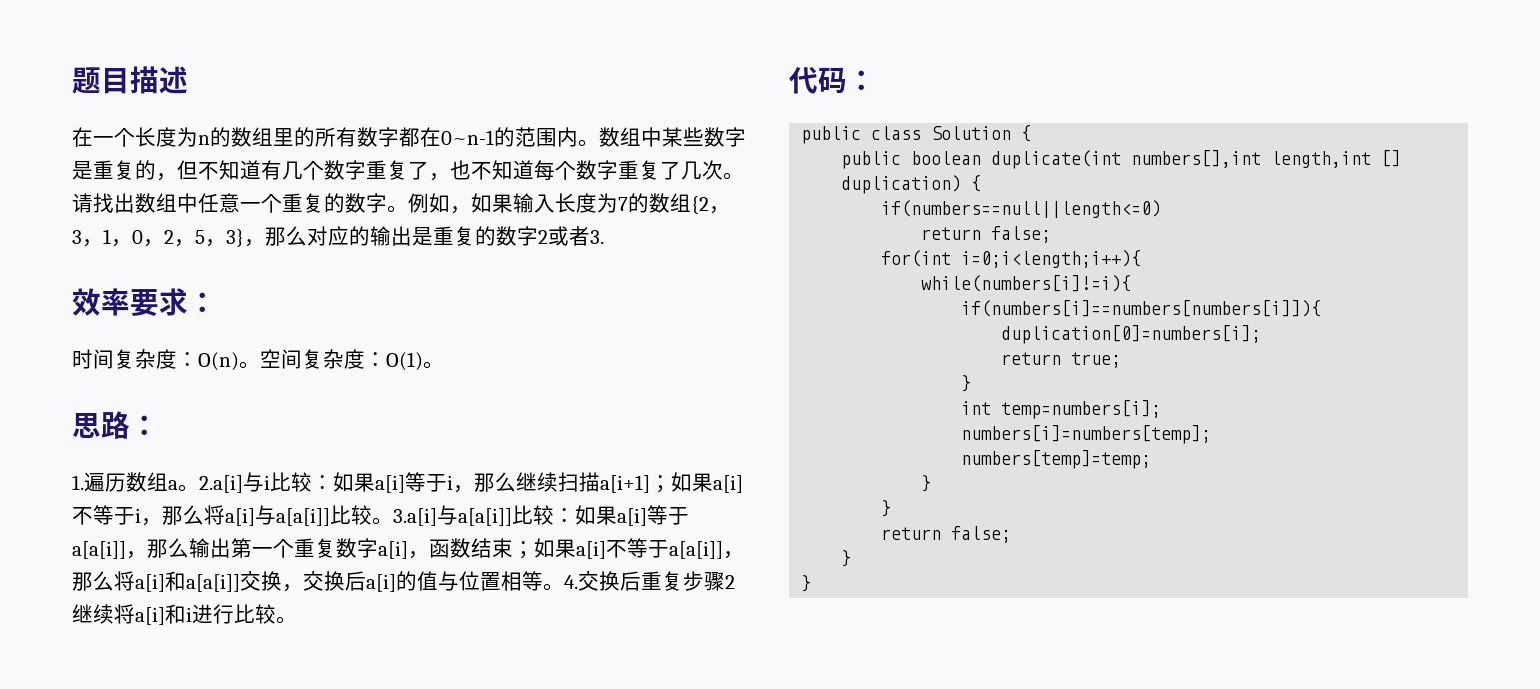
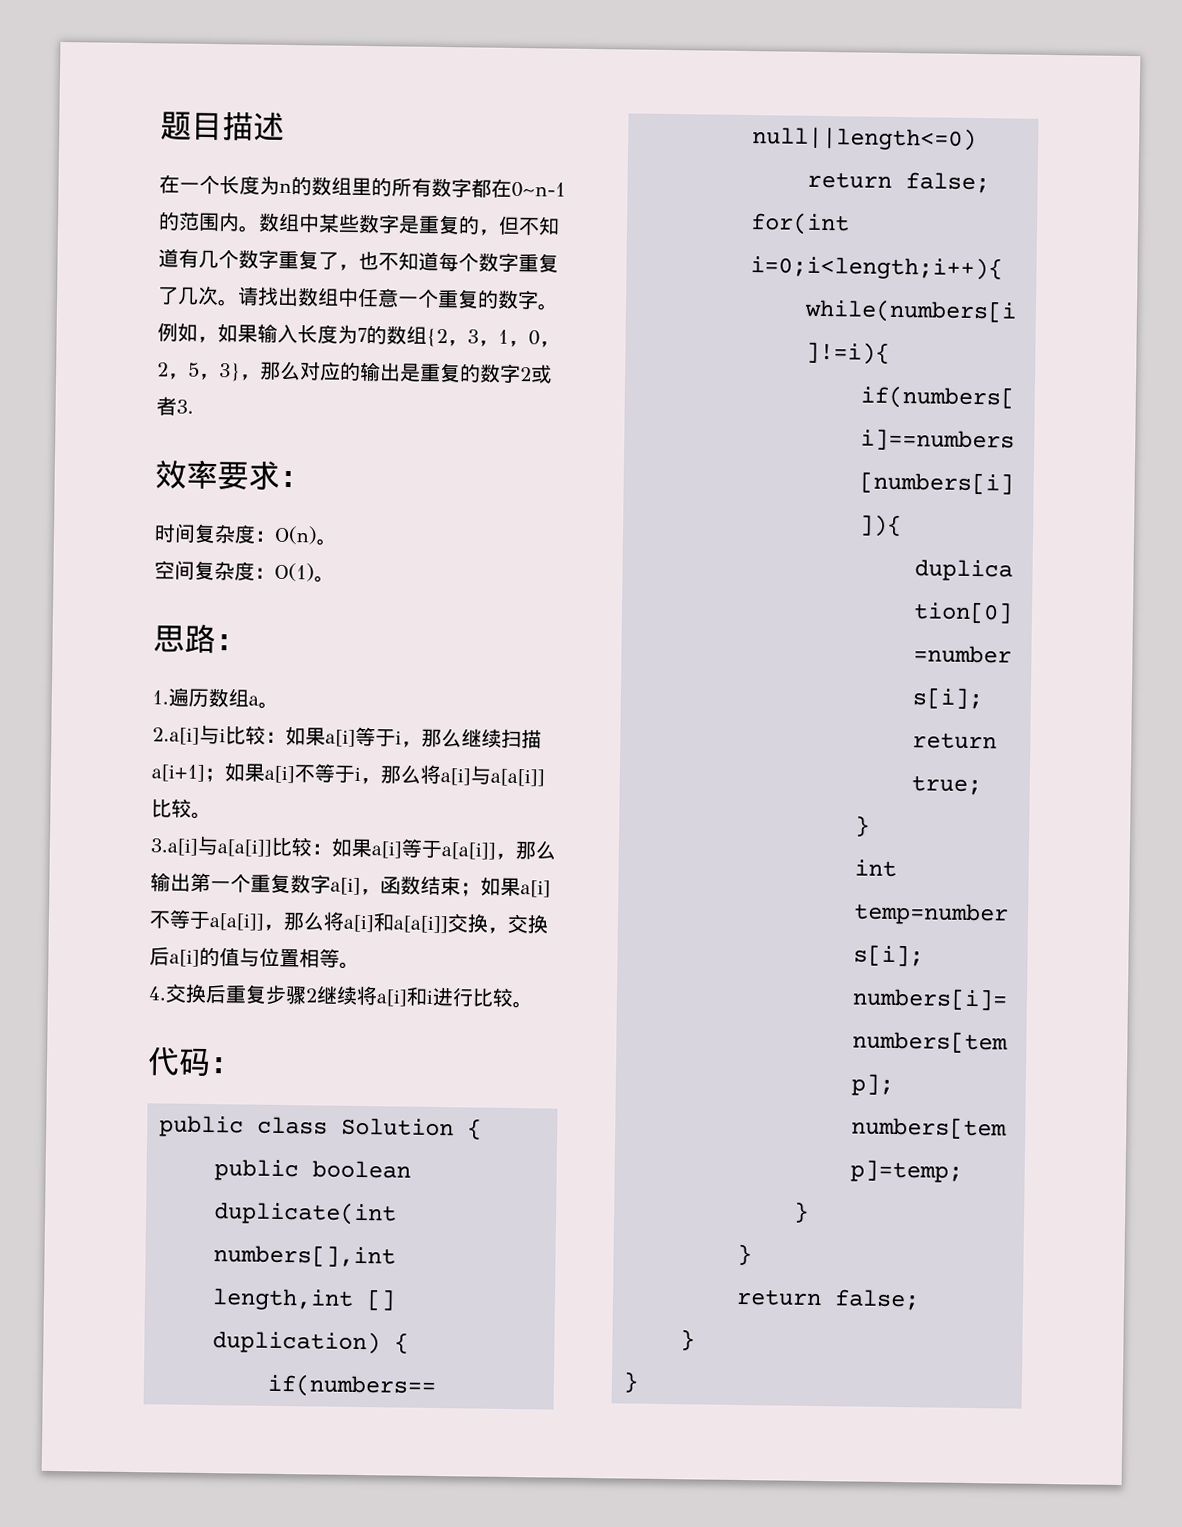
- 时间复杂度：O(n)。空间复杂度：O(1)。
+ 时间复杂度：O(n)。
+ 空间复杂度：O(1)。
- 1.遍历数组a。2.a[i]与i比较：
+ 1.遍历数组a。
+ 2.a[i]与i比较：
- 如果a[i]不等于i，那么将a[i]与a[a[i]]比较。3.a[i]与a[a[i]]比较：
+ 如果a[i]不等于i，那么将a[i]与a[a[i]]比较。
+ 3.a[i]与a[a[i]]比较：
- 如果a[i]不等于a[a[i]]，那么将a[i]和a[a[i]]交换，交换后a[i]的值与位置相等。4.交换后重复步骤2继续将a[i]和i进行比较。
+ 如果a[i]不等于a[a[i]]，那么将a[i]和a[a[i]]交换，交换后a[i]的值与位置相等。
+ 4.交换后重复步骤2继续将a[i]和i进行比较。

